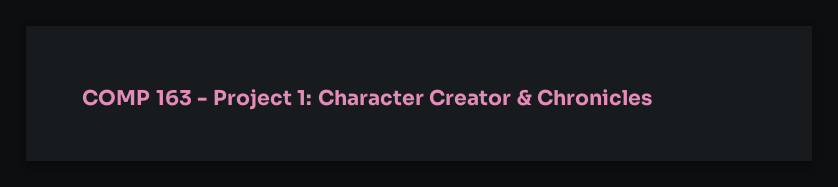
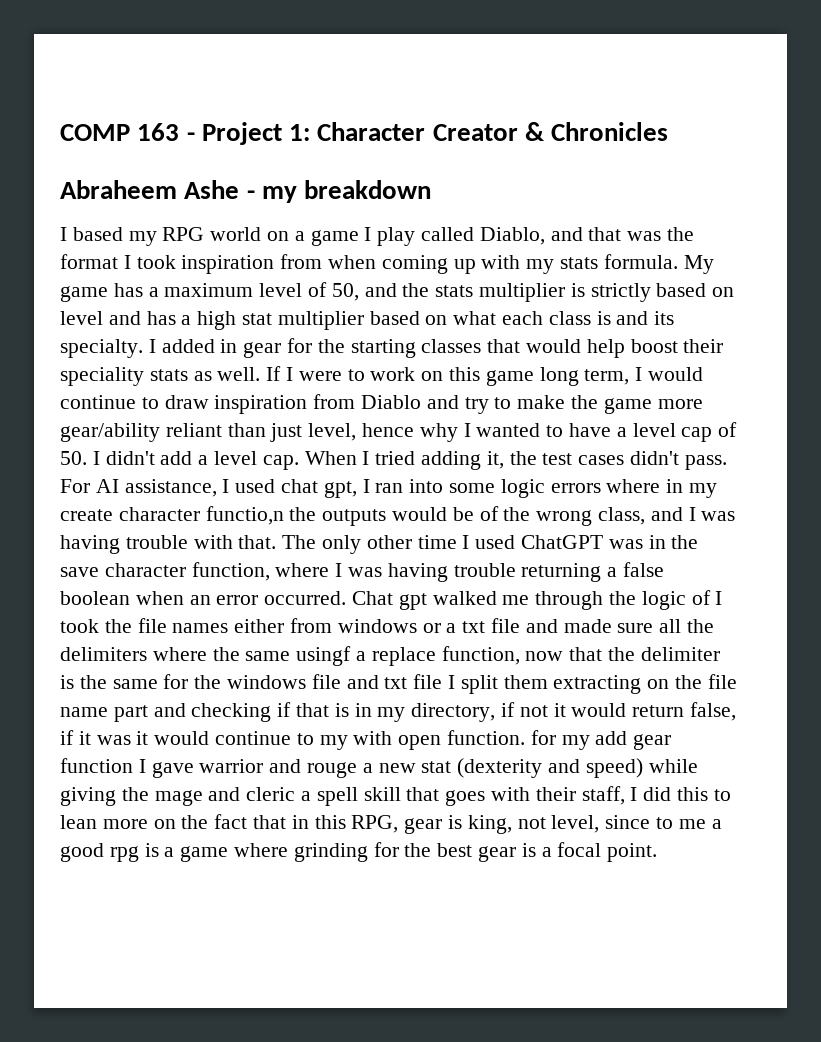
+ Abraheem Ashe - my breakdown
+ I based my RPG world on a game I play called Diablo, and that was the format I took inspiration from when coming up with my stats formula. My game has a maximum level of 50, and the stats multiplier is strictly based on level and has a high stat multiplier based on what each class is and its specialty. I added in gear for the starting classes that would help boost their speciality stats as well. If I were to work on this game long term, I would continue to draw inspiration from Diablo and try to make the game more gear/ability reliant than just level, hence why I wanted to have a level cap of 50. I didn't add a level cap. When I tried adding it, the test cases didn't pass. For AI assistance, I used chat gpt, I ran into some logic errors where in my create character functio,n the outputs would be of the wrong class, and I was having trouble with that. The only other time I used ChatGPT was in the save character function, where I was having trouble returning a false boolean when an error occurred. Chat gpt walked me through the logic of I took the file names either from windows or a txt file and made sure all the delimiters where the same usingf a replace function, now that the delimiter is the same for the windows file and txt file I split them extracting on the file name part and checking if that is in my directory, if not it would return false, if it was it would continue to my with open function. for my add gear function I gave warrior and rouge a new stat (dexterity and speed) while giving the mage and cleric a spell skill that goes with their staff, I did this to lean more on the fact that in this RPG, gear is king, not level, since to me a good rpg is a game where grinding for the best gear is a focal point.

